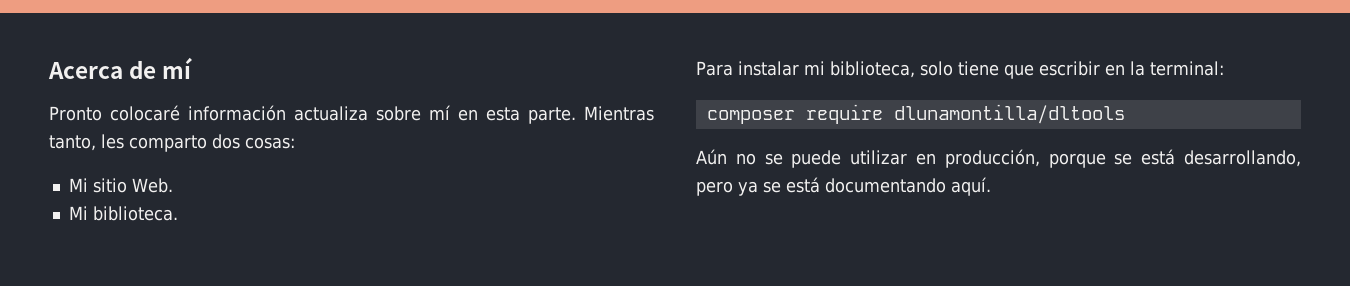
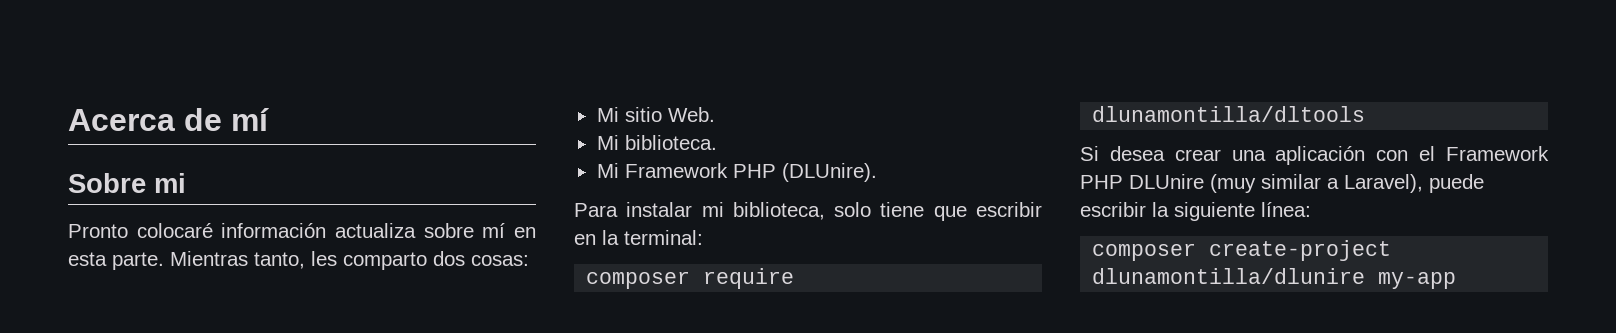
+ Sobre mi
+ Mi Framework PHP (DLUnire).
- Aún no se puede utilizar en producción, porque se está desarrollando, pero ya se está documentando aquí.
+ Si desea crear una aplicación con el Framework PHP DLUnire (muy similar a Laravel), puede escribir la siguiente línea:
+ composer create-project dlunamontilla/dlunire my-app

